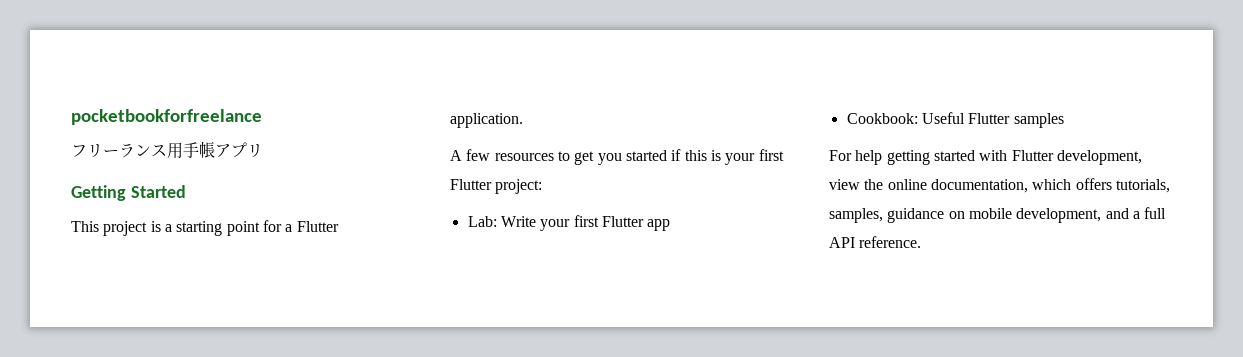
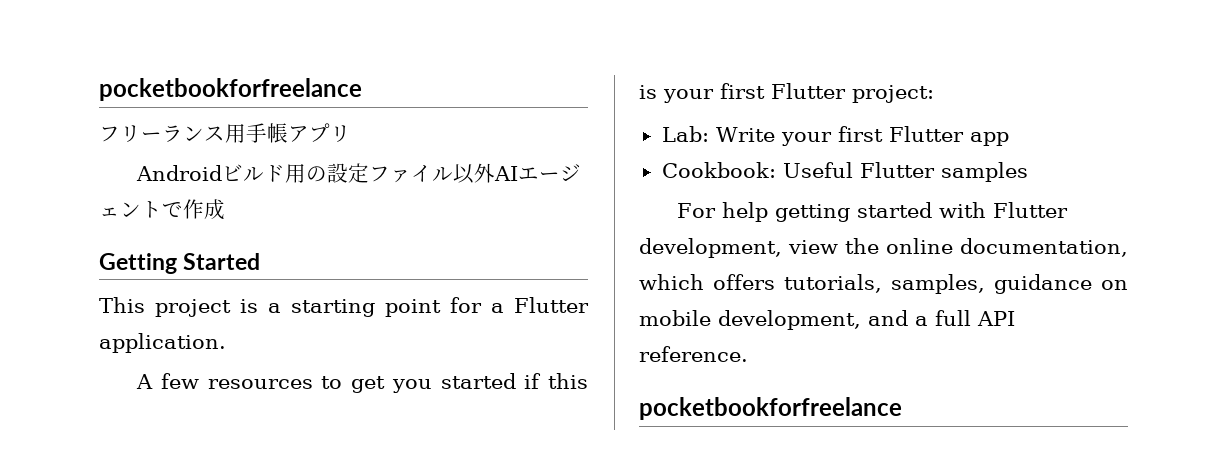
+ Androidビルド用の設定ファイル以外AIエージェントで作成
  For help getting started with Flutter development, view the online documentation, which offers tutorials, samples, guidance on mobile development, and a full API reference.
+ pocketbookforfreelance

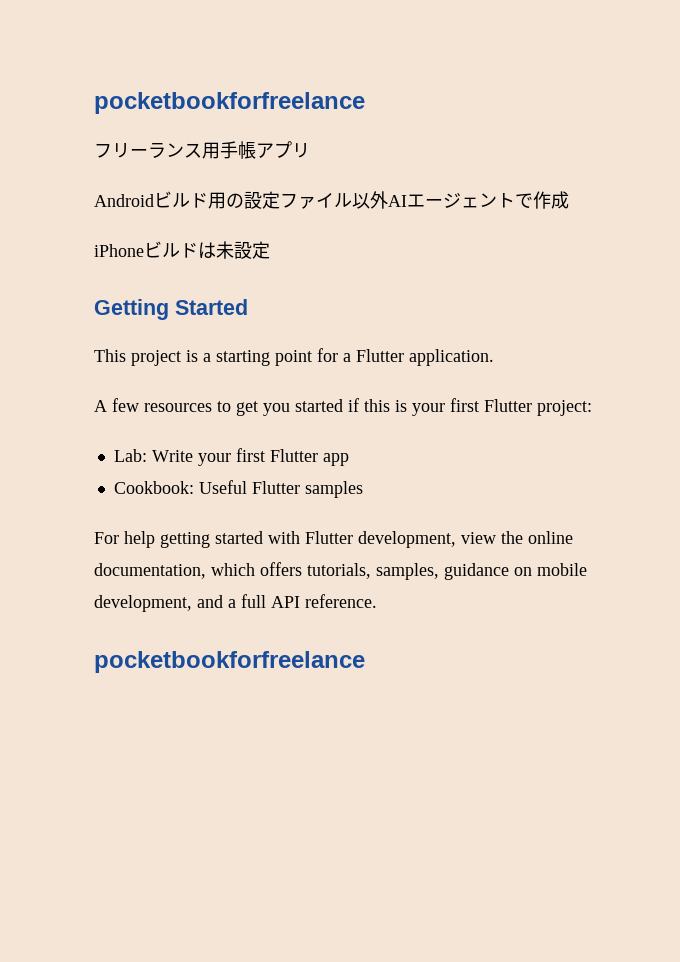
+ iPhoneビルドは未設定

